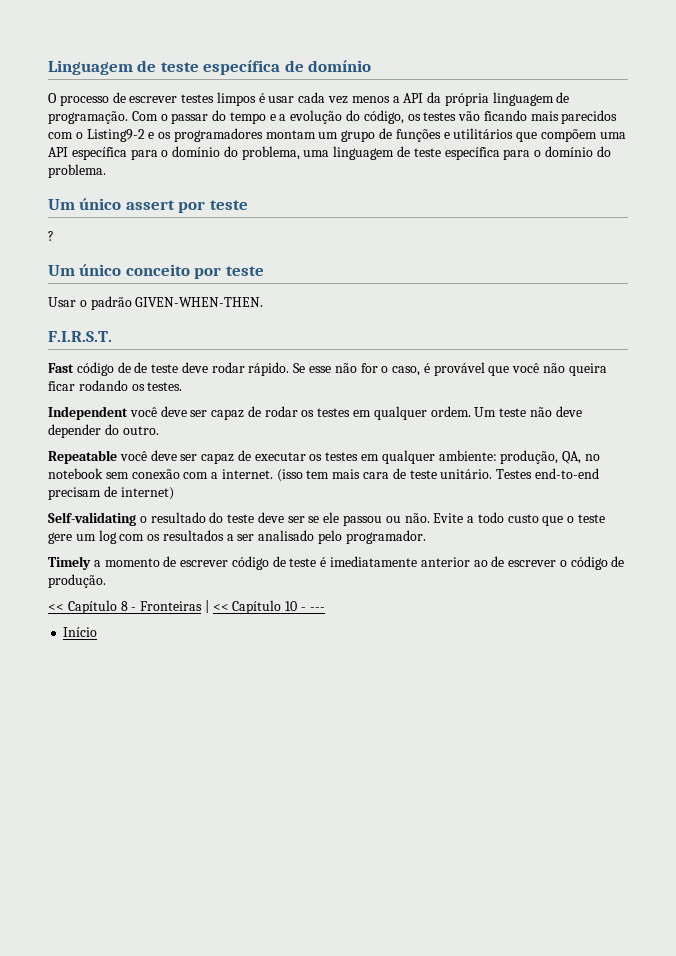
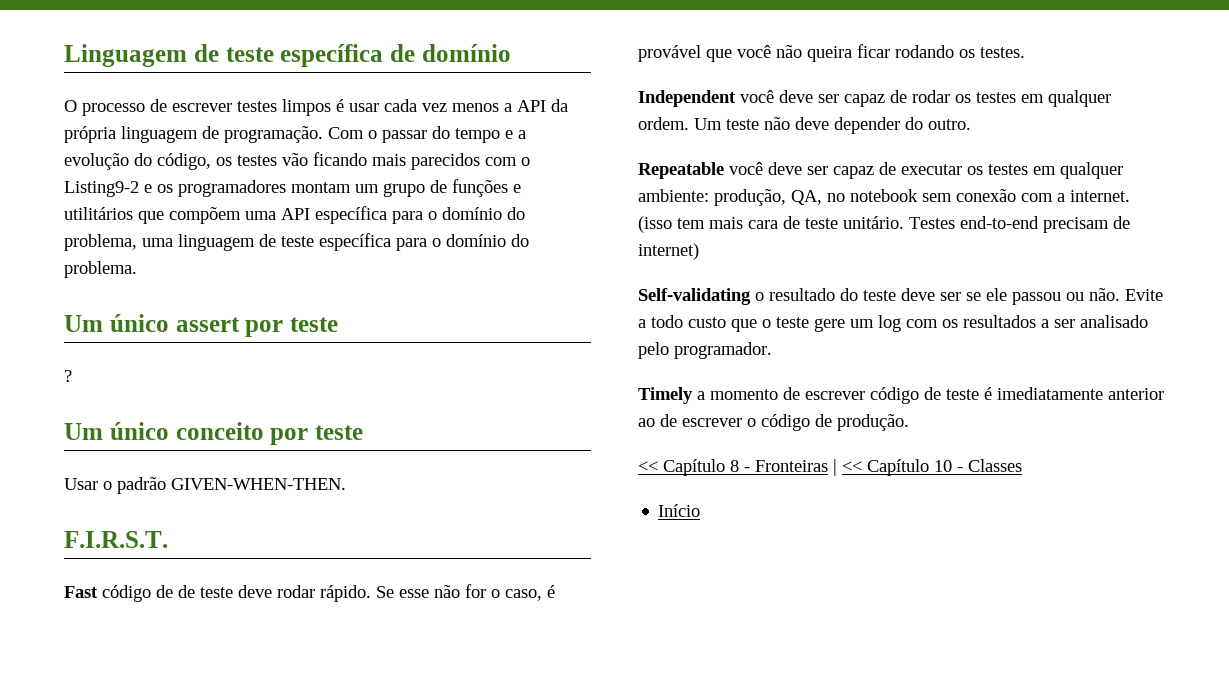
- << Capítulo 8 - Fronteiras | << Capítulo 10 - ---
+ << Capítulo 8 - Fronteiras | << Capítulo 10 - Classes

